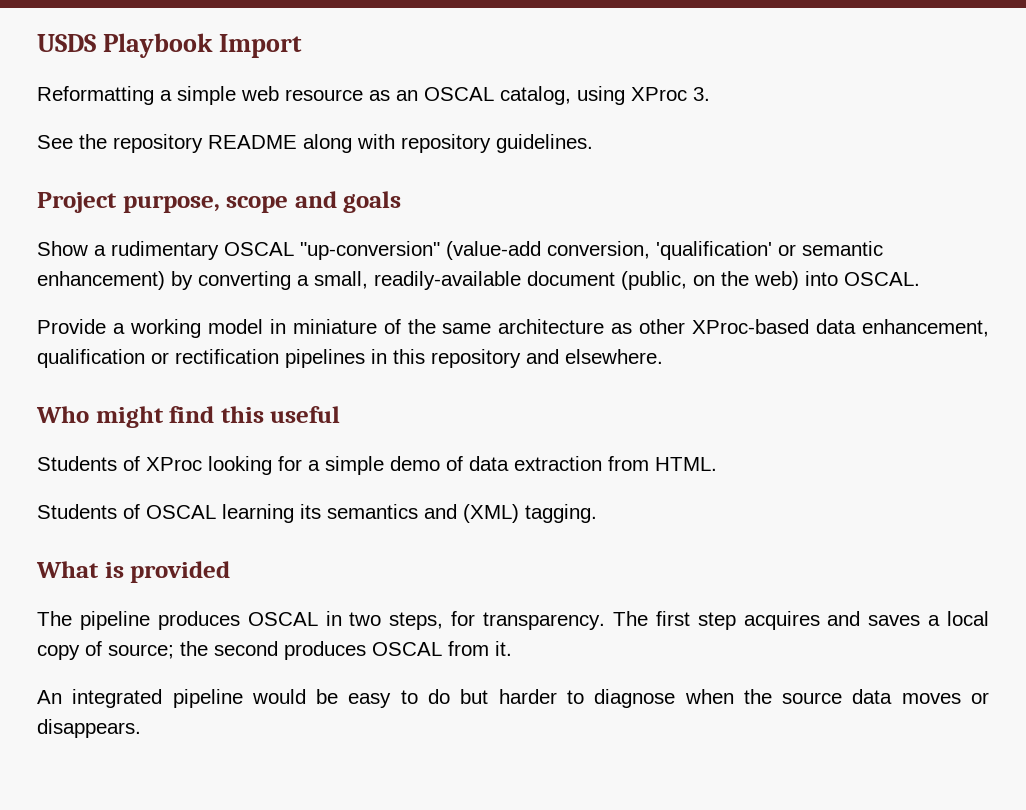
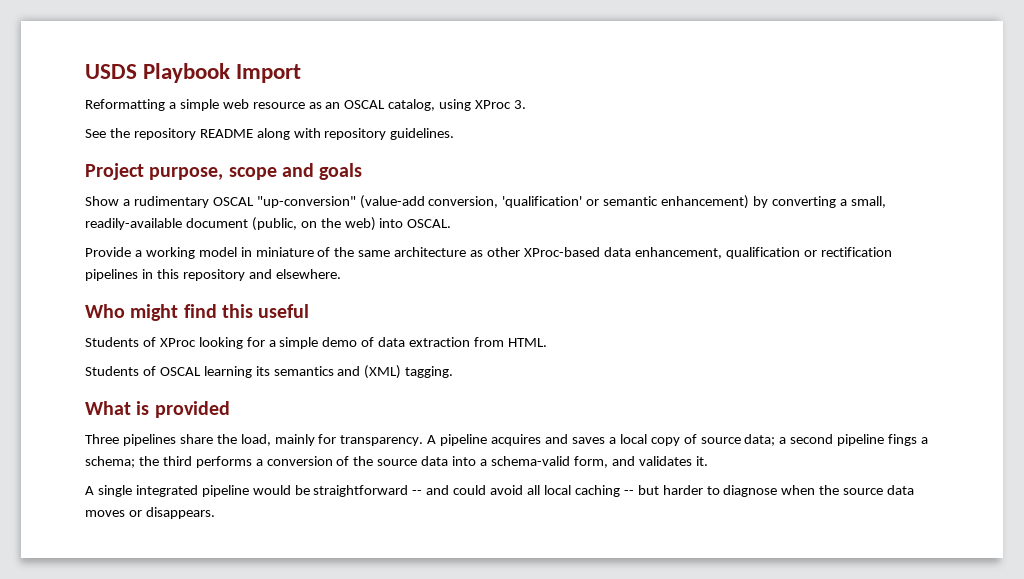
- The pipeline produces OSCAL in two steps, for transparency. The first step acquires and saves a local copy of source; the second produces OSCAL from it.
+ Three pipelines share the load, mainly for transparency. A pipeline acquires and saves a local copy of source data; a second pipeline fings a schema; the third performs a conversion of the source data into a schema-valid form, and validates it.
- An integrated pipeline would be easy to do but harder to diagnose when the source data moves or disappears.
+ A single integrated pipeline would be straightforward -- and could avoid all local caching -- but harder to diagnose when the source data moves or disappears.

